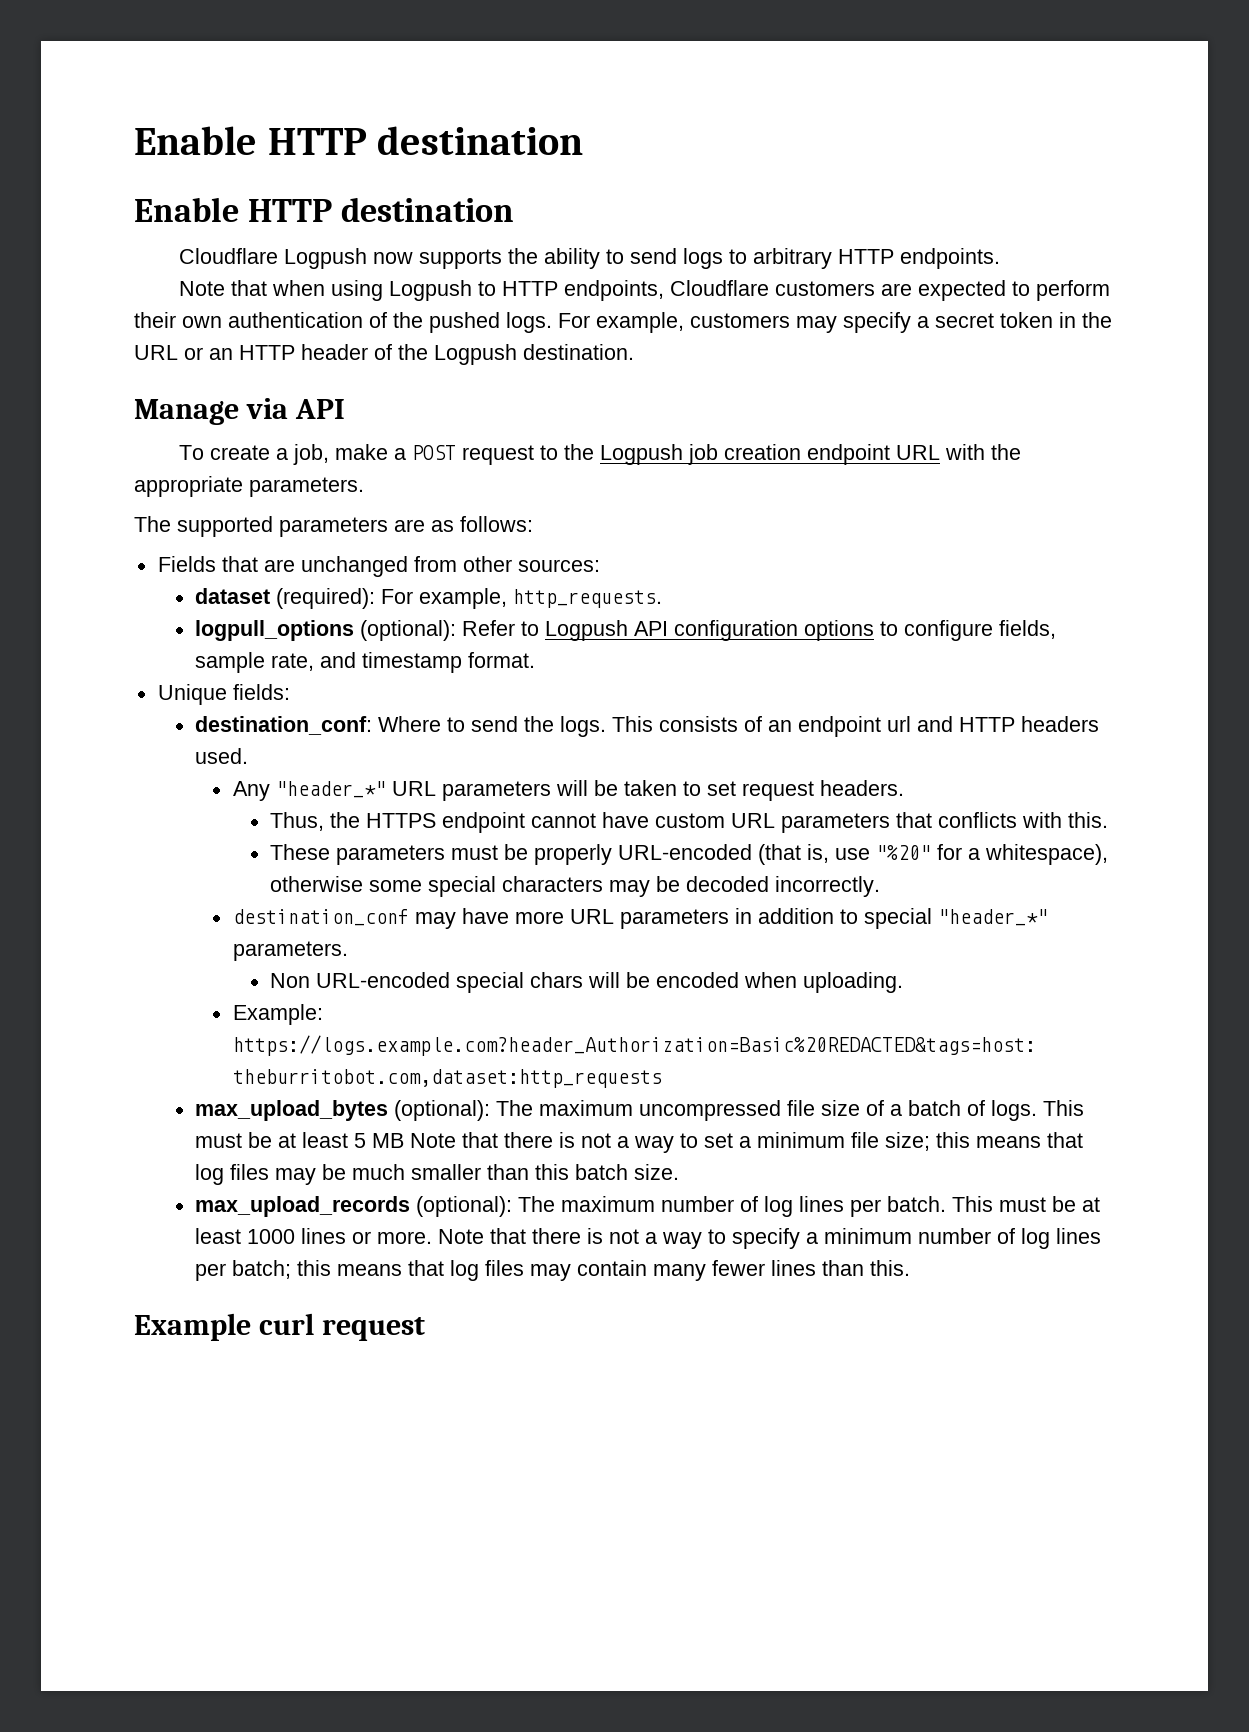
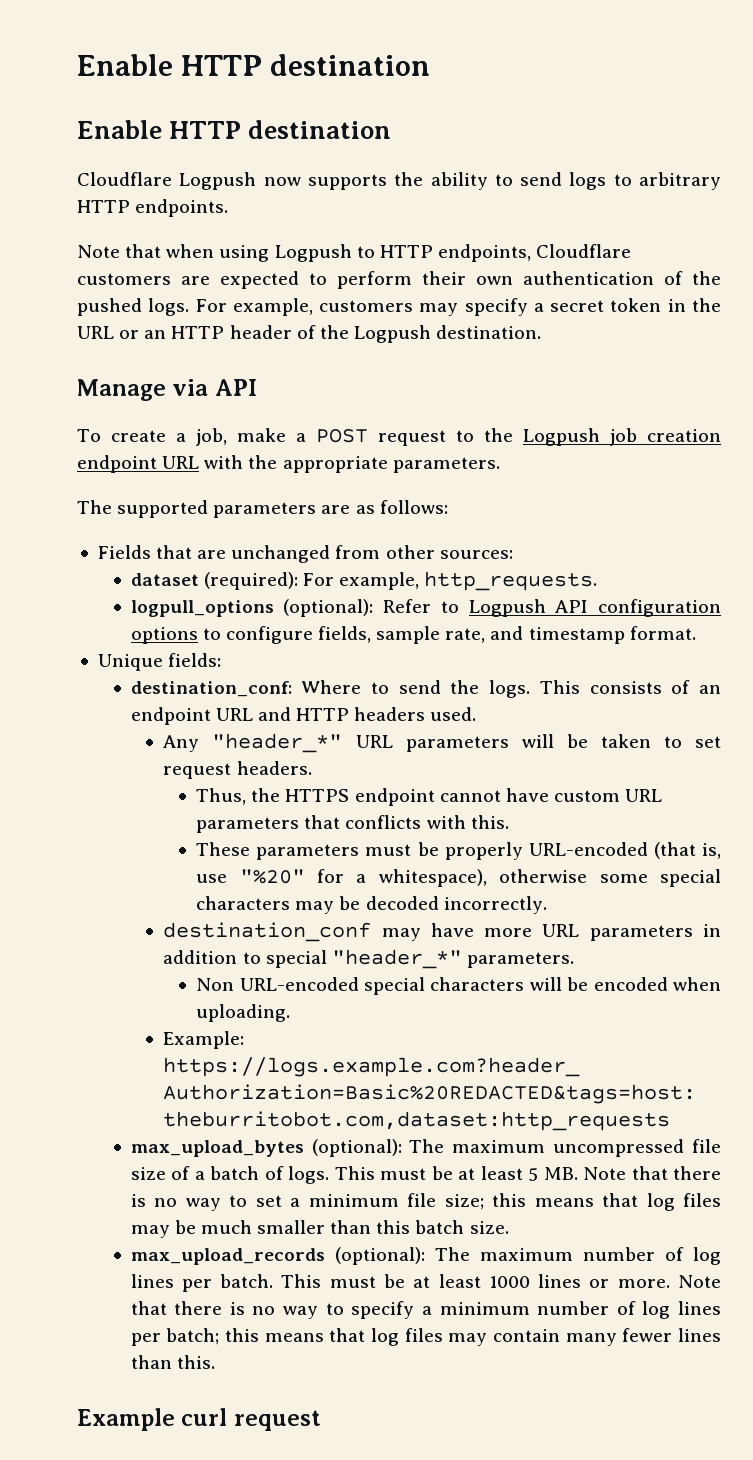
- This consists of an endpoint url and HTTP headers used.
+ This consists of an endpoint URL and HTTP headers used.
- Non URL-encoded special chars will be encoded when uploading.
+ Non URL-encoded special characters will be encoded when uploading.
- This must be at least 5 MB Note that there is not a way to set a minimum file size; this means that log files may be much smaller than this batch size.
+ This must be at least 5 MB. Note that there is no way to set a minimum file size; this means that log files may be much smaller than this batch size.
- Note that there is not a way to specify a minimum number of log lines per batch; this means that log files may contain many fewer lines than this.
+ Note that there is no way to specify a minimum number of log lines per batch; this means that log files may contain many fewer lines than this.

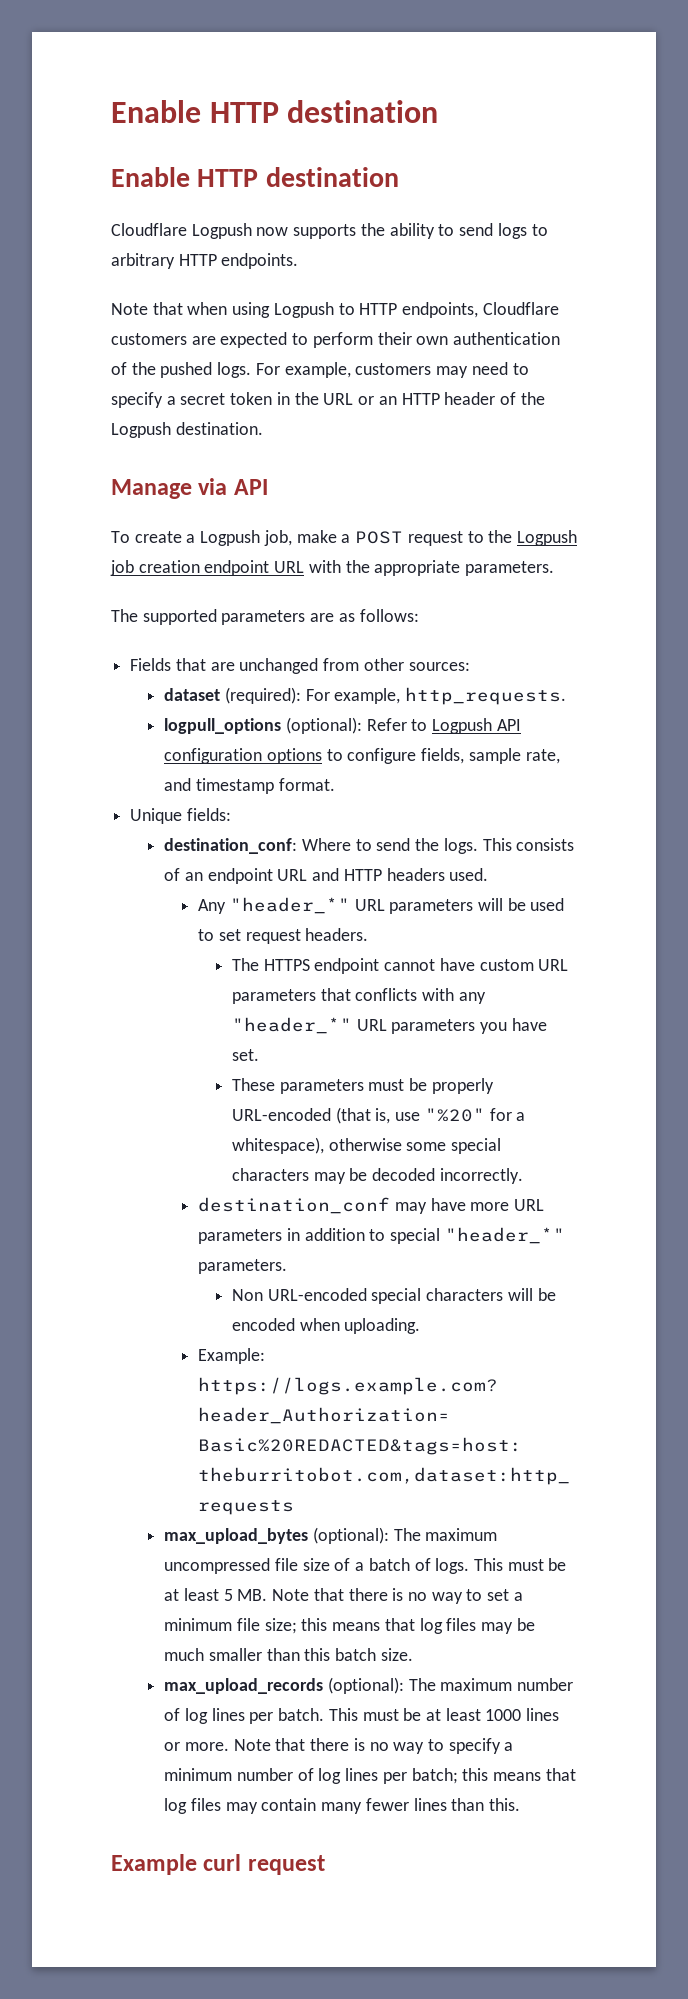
- For example, customers may specify a secret token in the URL or an HTTP header of the Logpush destination.
+ For example, customers may need to specify a secret token in the URL or an HTTP header of the Logpush destination.
- To create a job, make a POST request to the Logpush job creation endpoint URL with the appropriate parameters.
+ To create a Logpush job, make a POST request to the Logpush job creation endpoint URL with the appropriate parameters.
- Any "header_*" URL parameters will be taken to set request headers.
+ Any "header_*" URL parameters will be used to set request headers.
- Thus, the HTTPS endpoint cannot have custom URL parameters that conflicts with this.
+ The HTTPS endpoint cannot have custom URL parameters that conflicts with any "header_*" URL parameters you have set.

